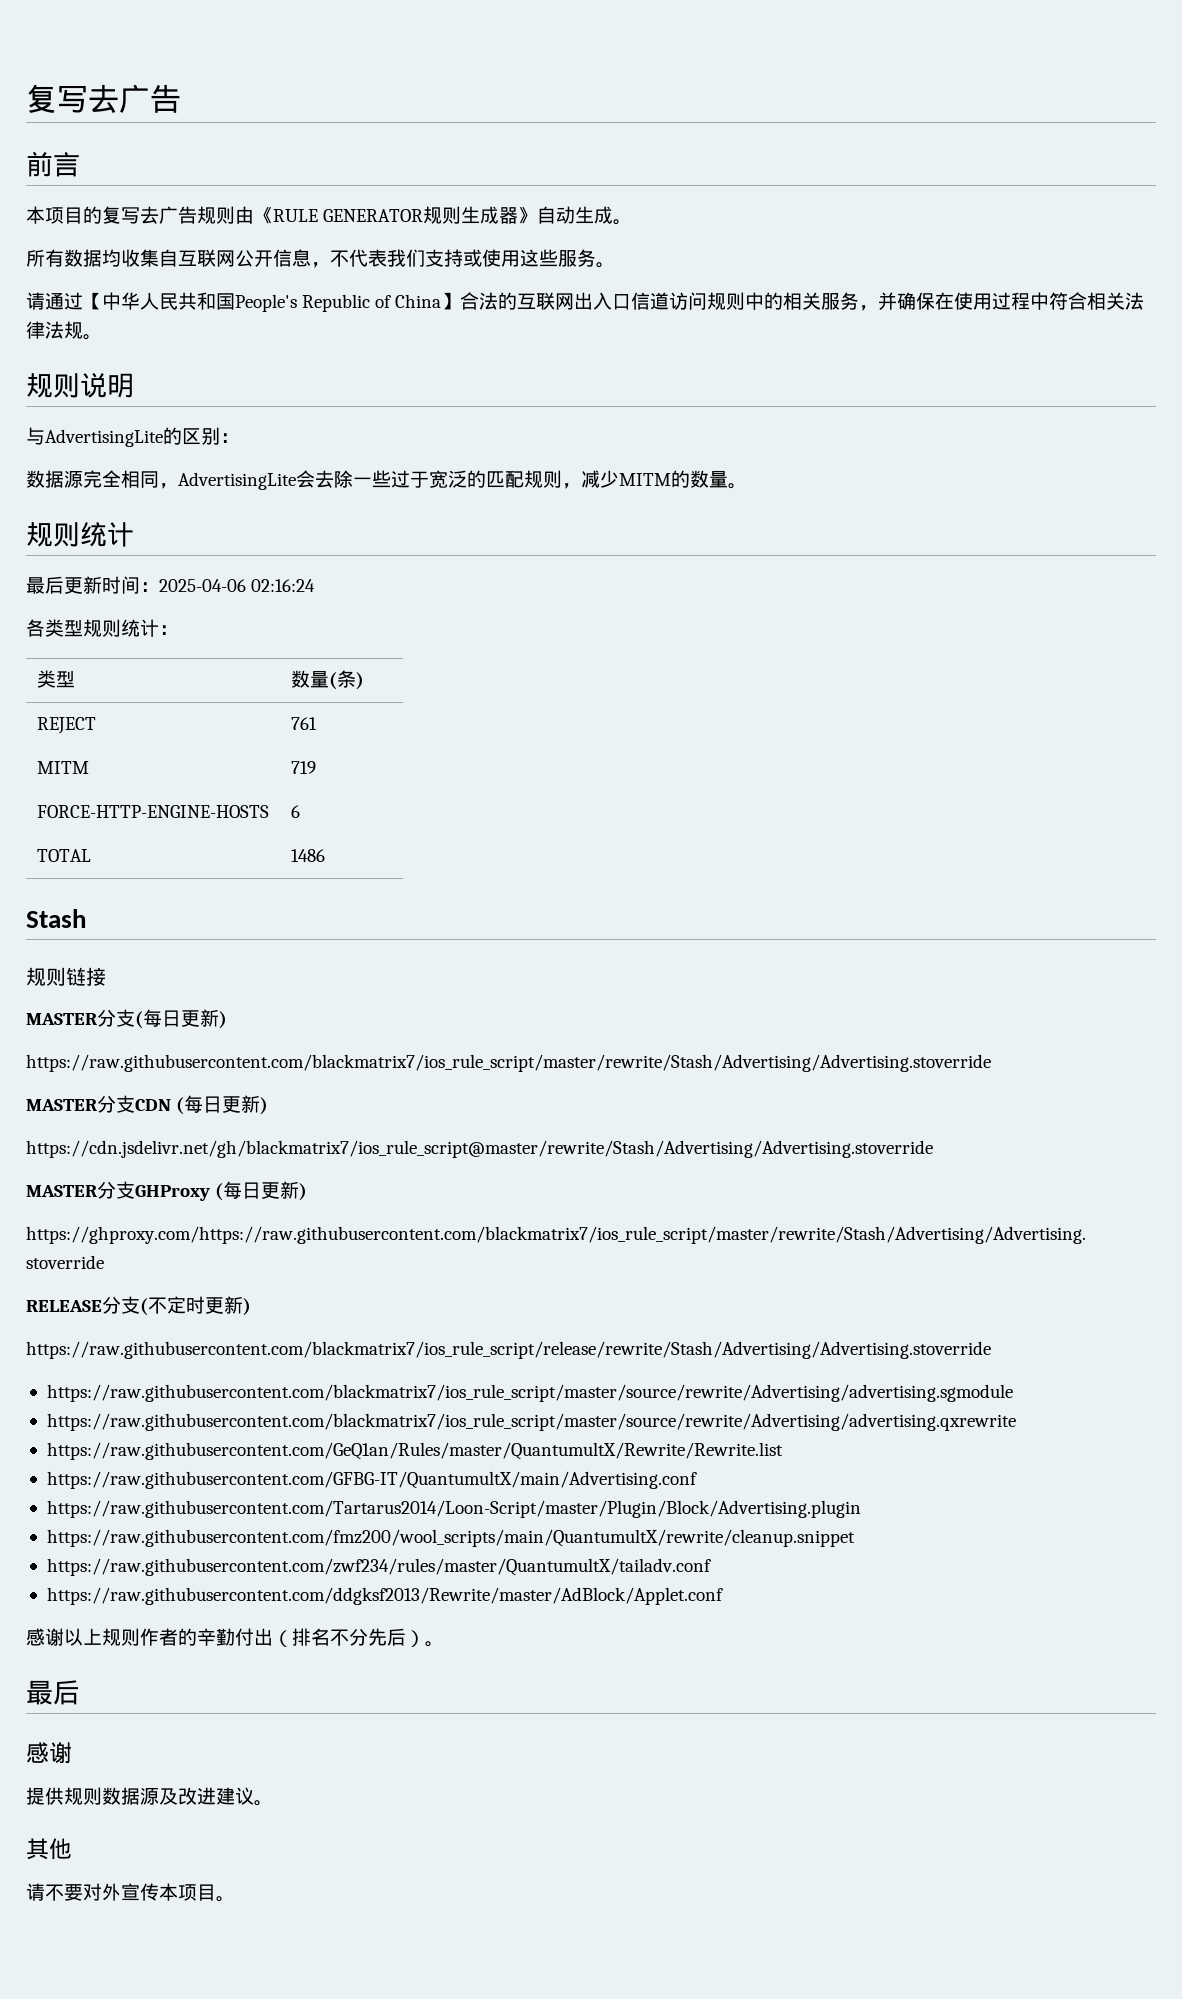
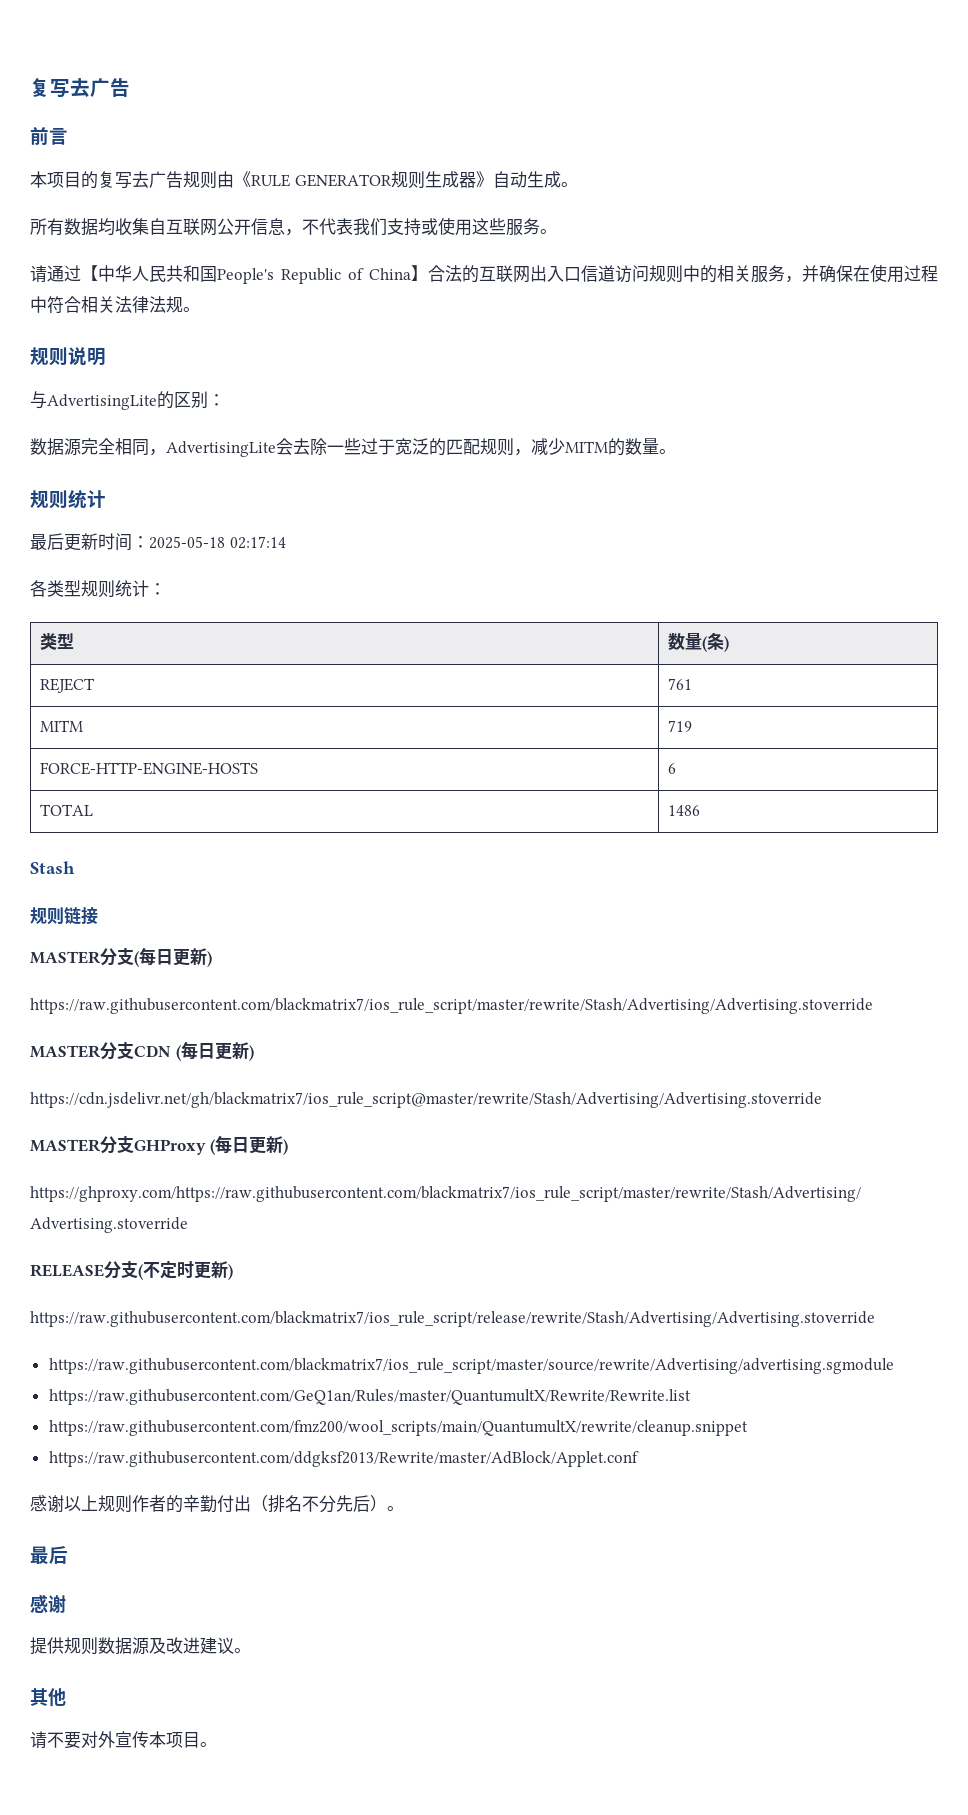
- 最后更新时间：2025-04-06 02:16:24
+ 最后更新时间：2025-05-18 02:17:14
- https://raw.githubusercontent.com/blackmatrix7/ios_rule_script/master/source/rewrite/Advertising/advertising.qxrewrite
- https://raw.githubusercontent.com/GFBG-IT/QuantumultX/main/Advertising.conf
- https://raw.githubusercontent.com/Tartarus2014/Loon-Script/master/Plugin/Block/Advertising.plugin
- https://raw.githubusercontent.com/zwf234/rules/master/QuantumultX/tailadv.conf

